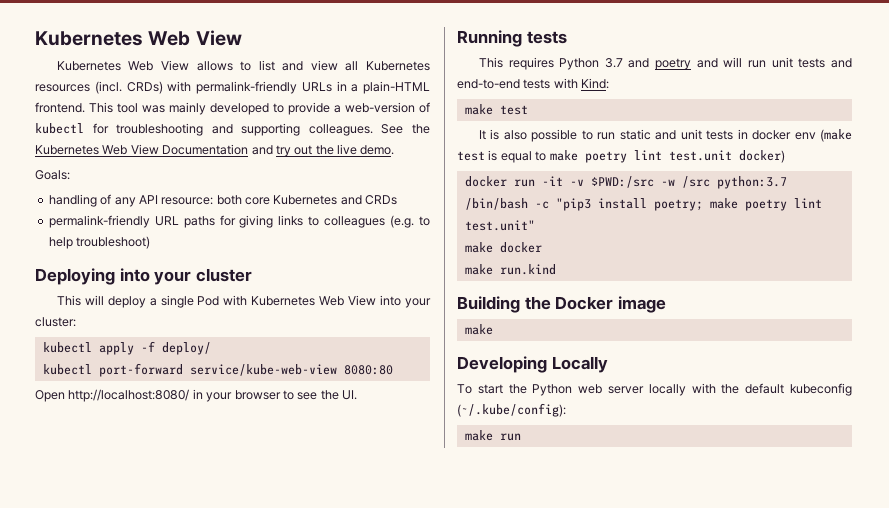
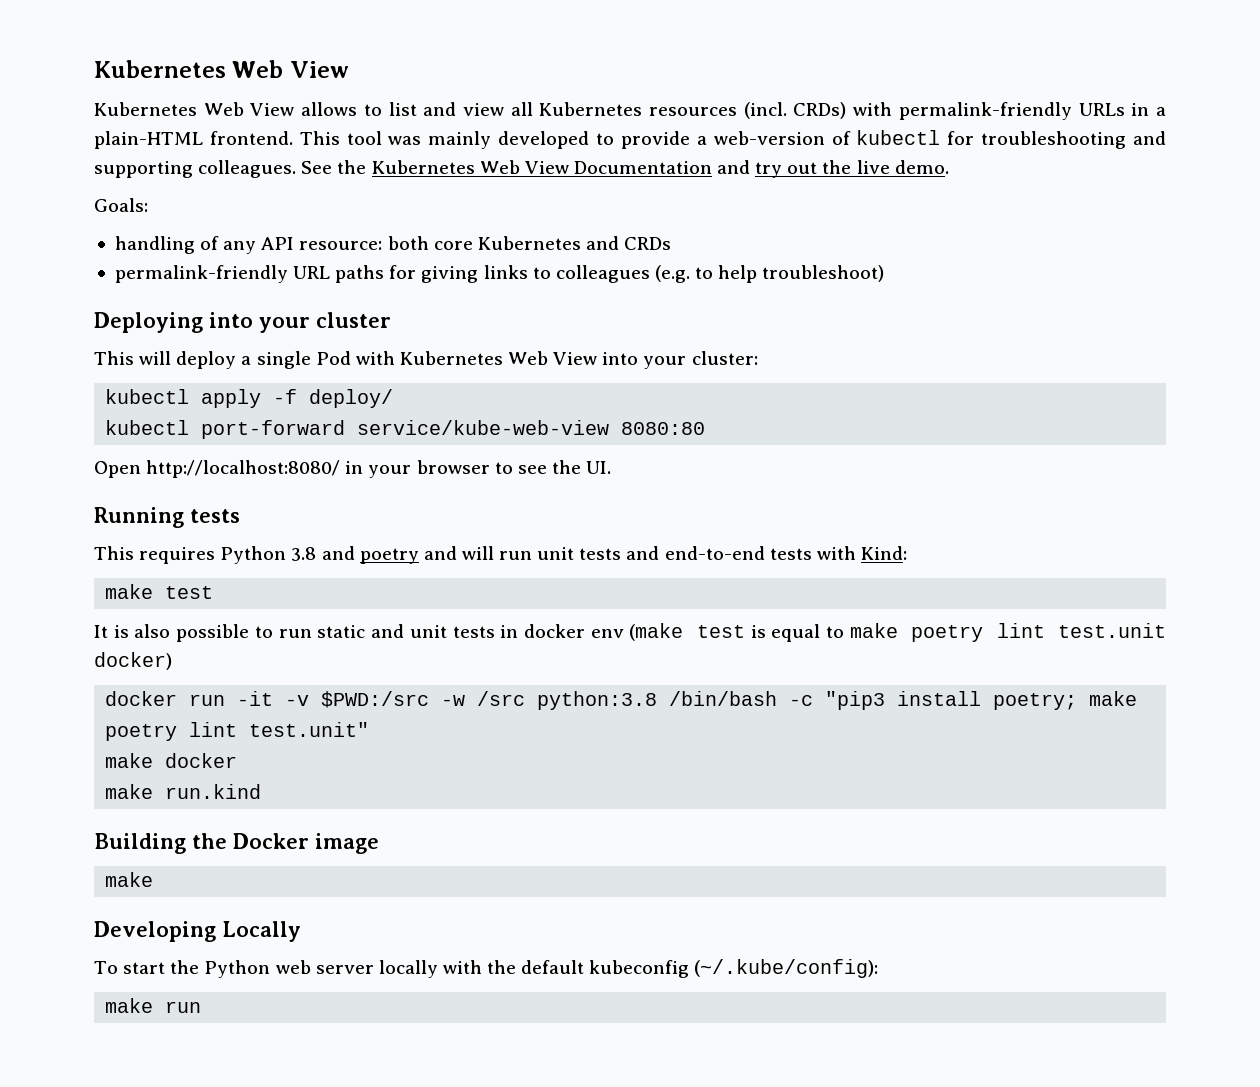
- This requires Python 3.7 and poetry and will run unit tests and end-to-end tests with Kind:
+ This requires Python 3.8 and poetry and will run unit tests and end-to-end tests with Kind:
- docker run -it -v $PWD:/src -w /src python:3.7 /bin/bash -c "pip3 install poetry; make poetry lint test.unit"
+ docker run -it -v $PWD:/src -w /src python:3.8 /bin/bash -c "pip3 install poetry; make poetry lint test.unit"

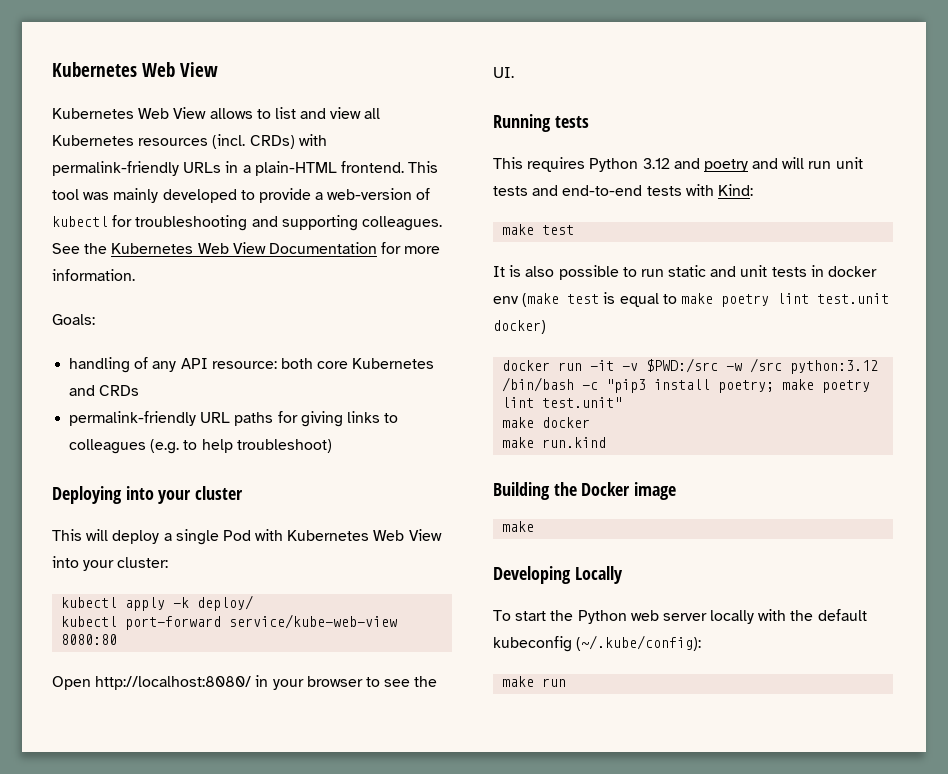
- See the Kubernetes Web View Documentation and try out the live demo.
+ See the Kubernetes Web View Documentation for more information.
- kubectl apply -f deploy/
+ kubectl apply -k deploy/
- This requires Python 3.8 and poetry and will run unit tests and end-to-end tests with Kind:
+ This requires Python 3.12 and poetry and will run unit tests and end-to-end tests with Kind:
- docker run -it -v $PWD:/src -w /src python:3.8 /bin/bash -c "pip3 install poetry; make poetry lint test.unit"
+ docker run -it -v $PWD:/src -w /src python:3.12 /bin/bash -c "pip3 install poetry; make poetry lint test.unit"

